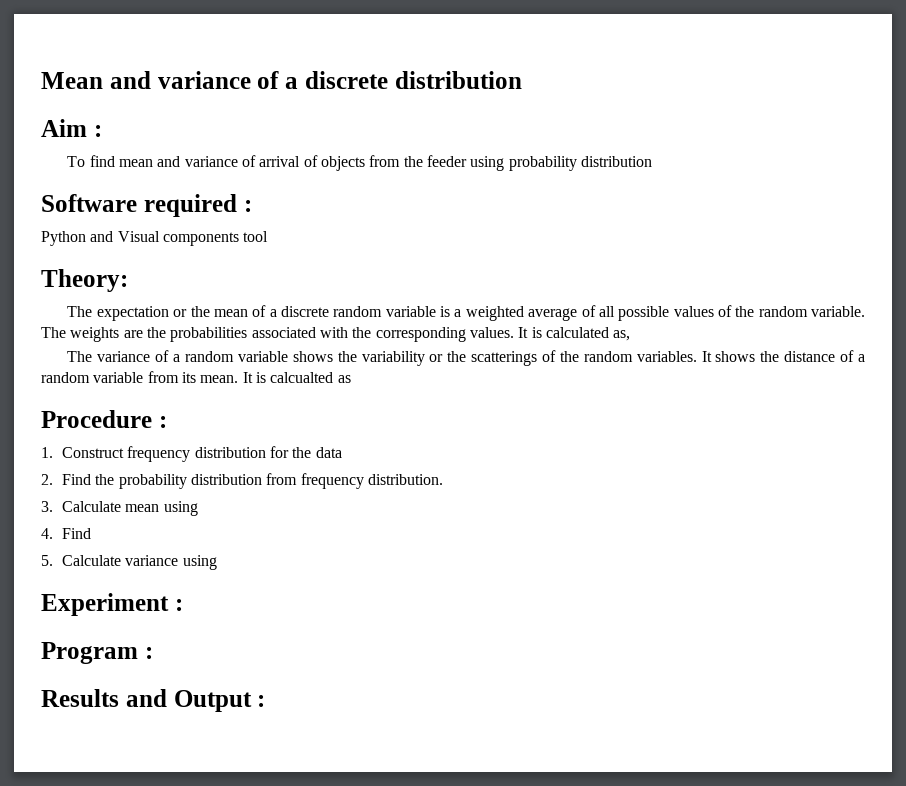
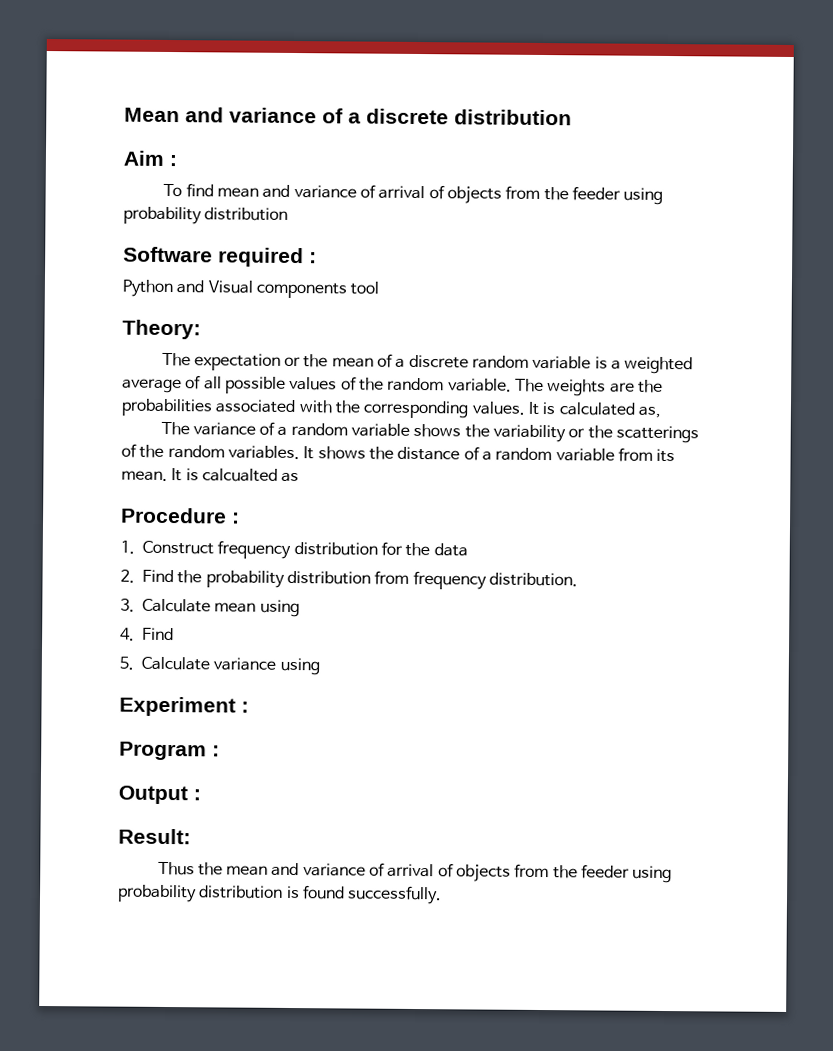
- Results and Output :
+ Output :
+ Result:
+ Thus the mean and variance of arrival of objects from the feeder using probability distribution is found successfully.

